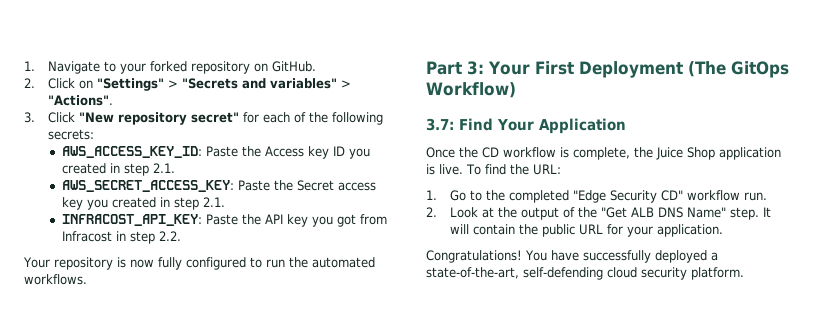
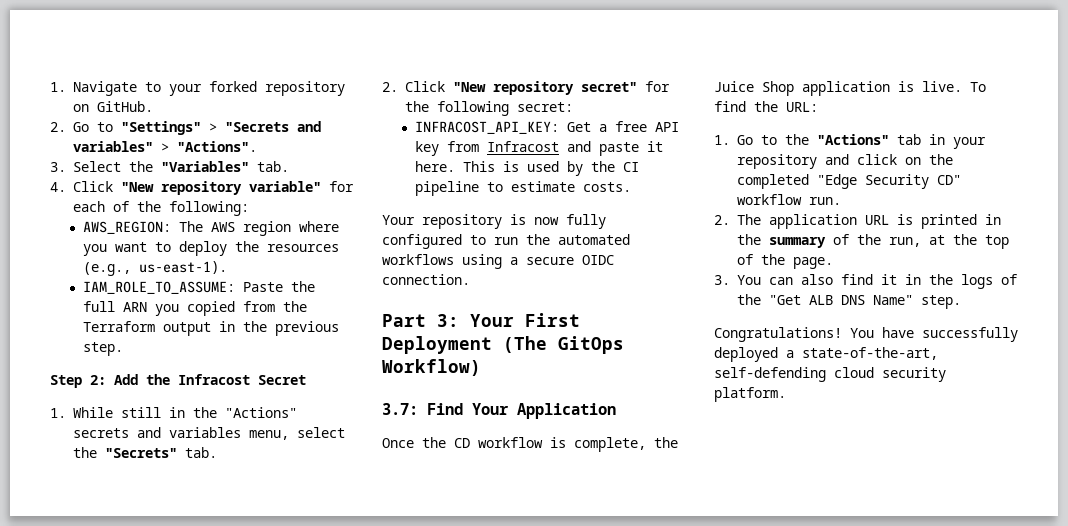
- 2. Click on "Settings" > "Secrets and variables" > "Actions".
+ 2. Go to "Settings" > "Secrets and variables" > "Actions".
- 3. Click "New repository secret" for each of the following secrets:
- AWS_ACCESS_KEY_ID: Paste the Access key ID you created in step 2.1.
- AWS_SECRET_ACCESS_KEY: Paste the Secret access key you created in step 2.1.
- INFRACOST_API_KEY: Paste the API key you got from Infracost in step 2.2.
+ 3. Select the "Variables" tab.
+ 4. Click "New repository variable" for each of the following:
+ AWS_REGION: The AWS region where you want to deploy the resources (e.g., us-east-1).
+ IAM_ROLE_TO_ASSUME: Paste the full ARN you copied from the Terraform output in the previous step.
+ Step 2: Add the Infracost Secret
+ 1. While still in the "Actions" secrets and variables menu, select the "Secrets" tab.
+ 2. Click "New repository secret" for the following secret:
+ INFRACOST_API_KEY: Get a free API key from Infracost and paste it here. This is used by the CI pipeline to estimate costs.
- Your repository is now fully configured to run the automated workflows.
+ Your repository is now fully configured to run the automated workflows using a secure OIDC connection.
- 1. Go to the completed "Edge Security CD" workflow run.
+ 1. Go to the "Actions" tab in your repository and click on the completed "Edge Security CD" workflow run.
- 2. Look at the output of the "Get ALB DNS Name" step. It will contain the public URL for your application.
+ 2. The application URL is printed in the summary of the run, at the top of the page.
+ 3. You can also find it in the logs of the "Get ALB DNS Name" step.

